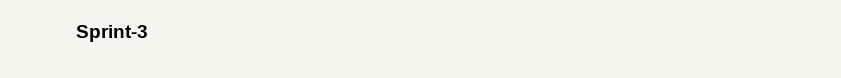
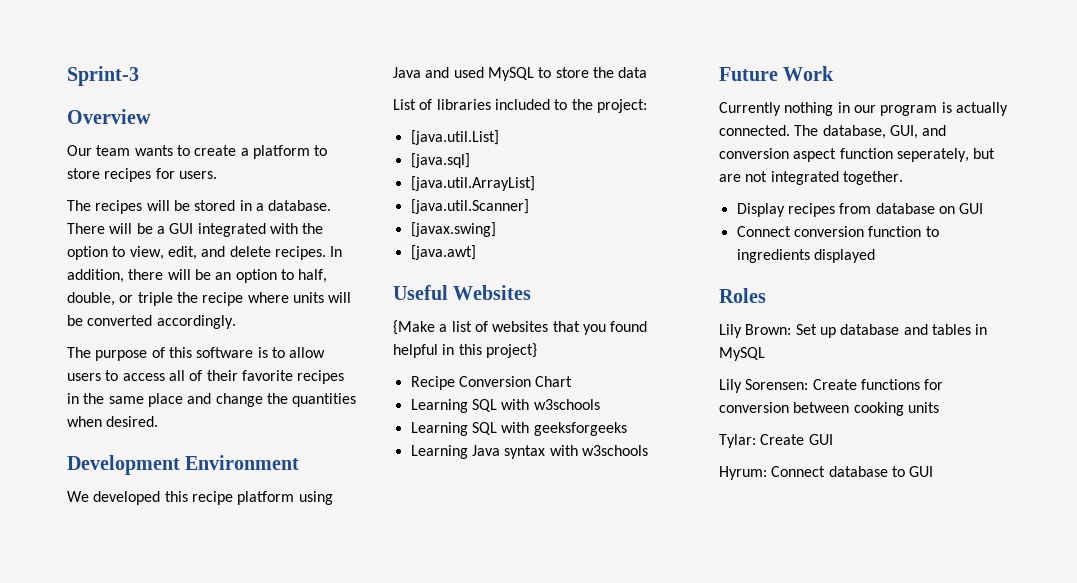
+ Overview
+ Our team wants to create a platform to store recipes for users.
+ The recipes will be stored in a database. There will be a GUI integrated with the option to view, edit, and delete recipes. In addition, there will be an option to half, double, or triple the recipe where units will be converted accordingly.
+ The purpose of this software is to allow users to access all of their favorite recipes in the same place and change the quantities when desired.
+ Development Environment
+ We developed this recipe platform using Java and used MySQL to store the data
+ List of libraries included to the project:
+ [java.util.List]
+ [java.sql]
+ [java.util.ArrayList]
+ [java.util.Scanner]
+ [javax.swing]
+ [java.awt]
+ Useful Websites
+ {Make a list of websites that you found helpful in this project}
+ Recipe Conversion Chart
+ Learning SQL with w3schools
+ Learning SQL with geeksforgeeks
+ Learning Java syntax with w3schools
+ Future Work
+ Currently nothing in our program is actually connected. The database, GUI, and conversion aspect function seperately, but are not integrated together.
+ Display recipes from database on GUI
+ Connect conversion function to ingredients displayed
+ Roles
+ Lily Brown: Set up database and tables in MySQL
+ Lily Sorensen: Create functions for conversion between cooking units
+ Tylar: Create GUI
+ Hyrum: Connect database to GUI

